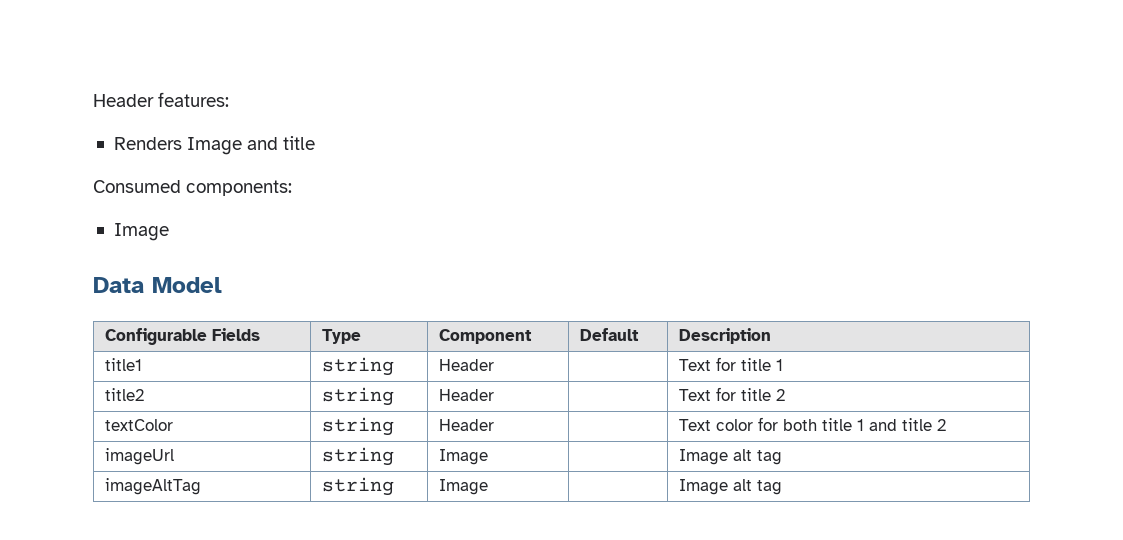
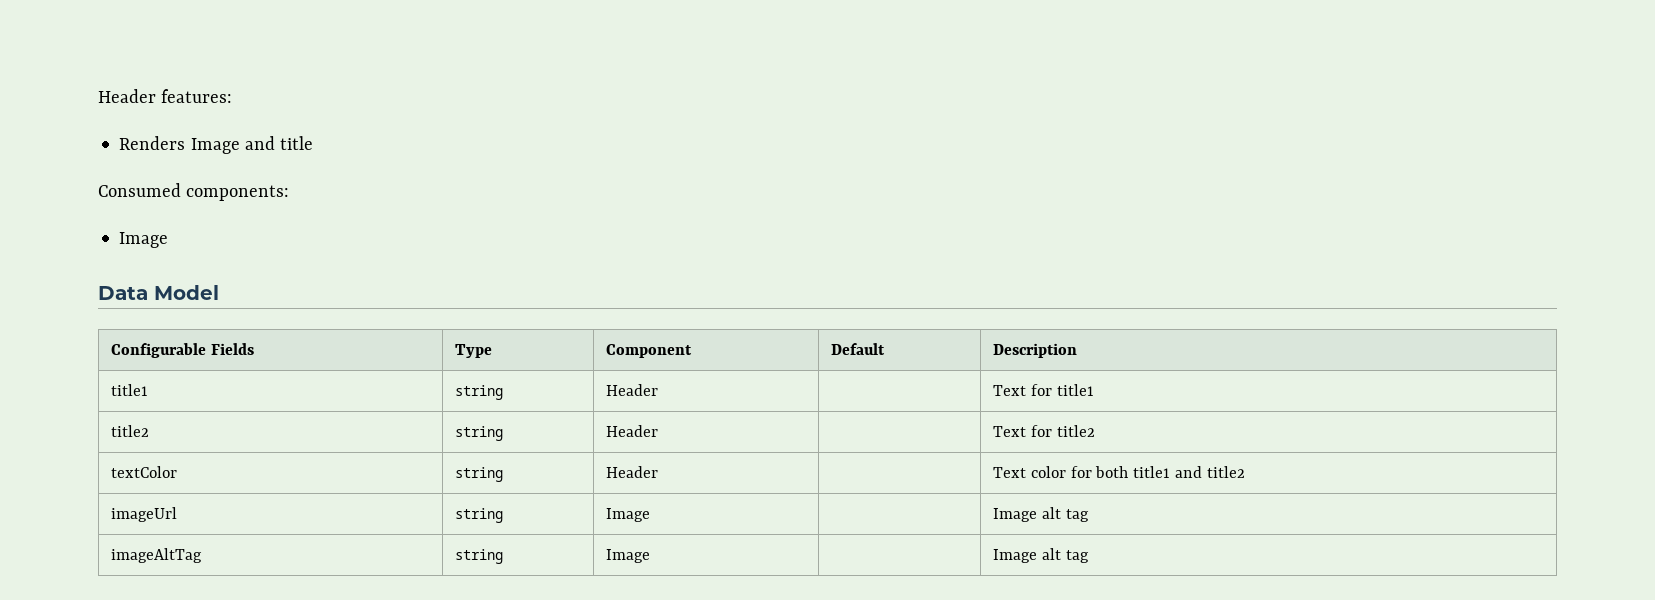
- title1 | string | Header | | Text for title 1
+ title1 | string | Header | | Text for title1
- title2 | string | Header | | Text for title 2
+ title2 | string | Header | | Text for title2
- textColor | string | Header | | Text color for both title 1 and title 2
+ textColor | string | Header | | Text color for both title1 and title2

